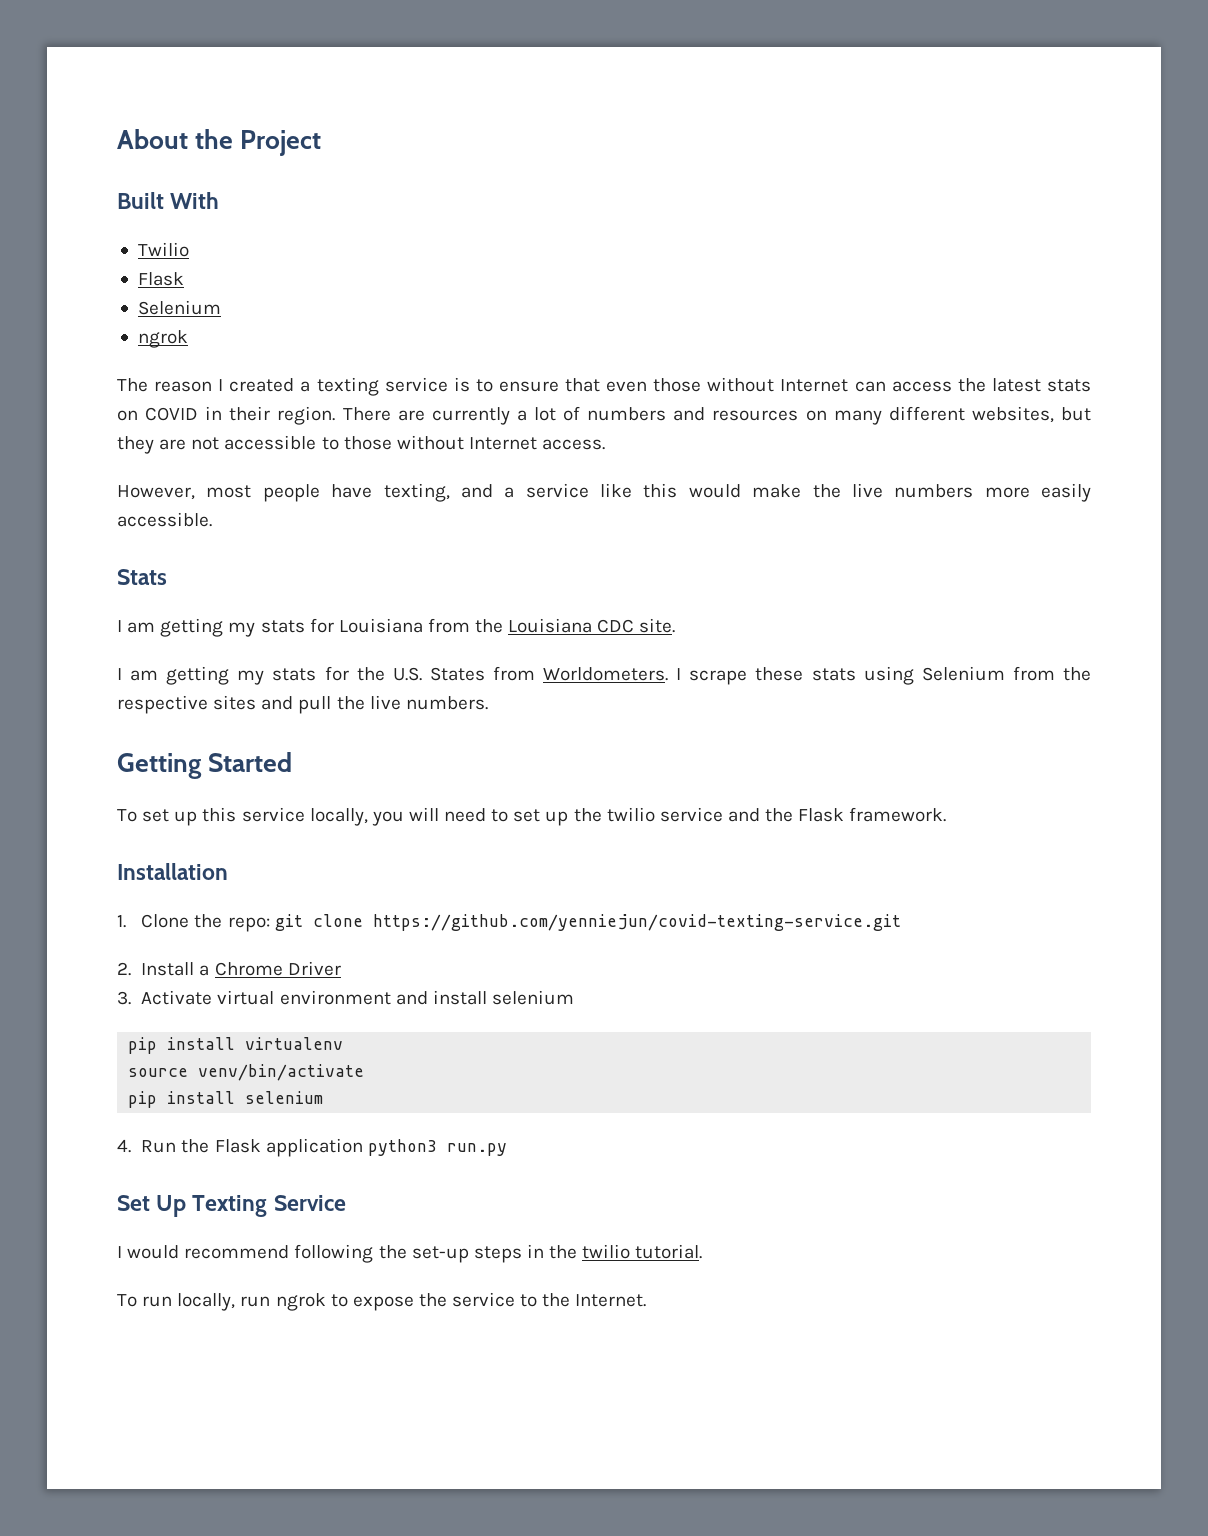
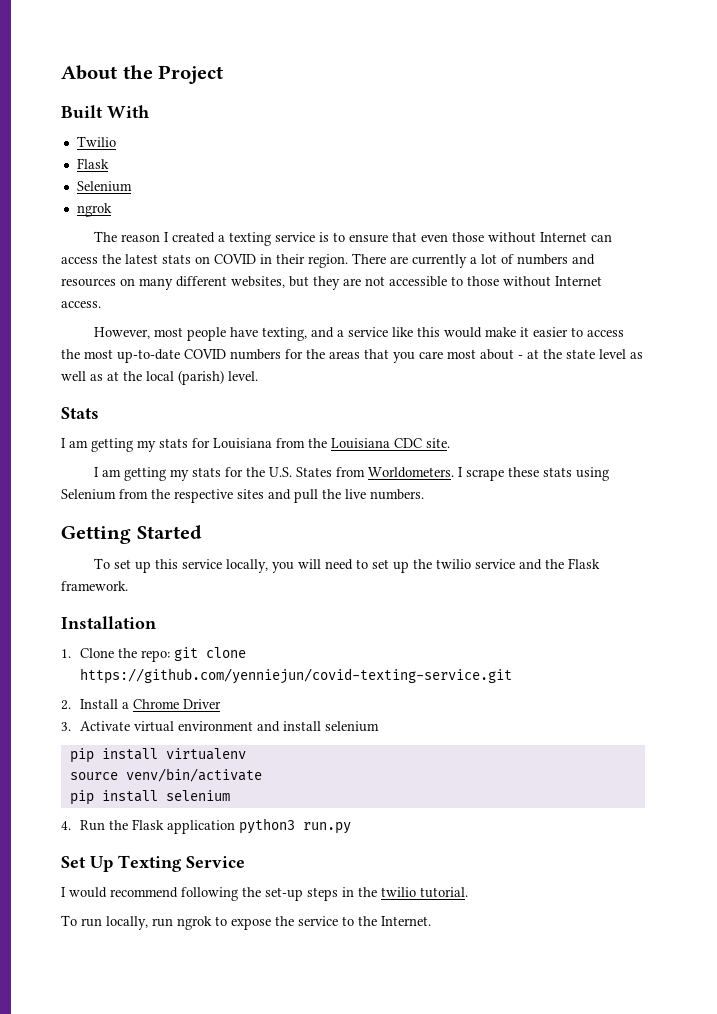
- However, most people have texting, and a service like this would make the live numbers more easily accessible.
+ However, most people have texting, and a service like this would make it easier to access the most up-to-date COVID numbers for the areas that you care most about - at the state level as well as at the local (parish) level.

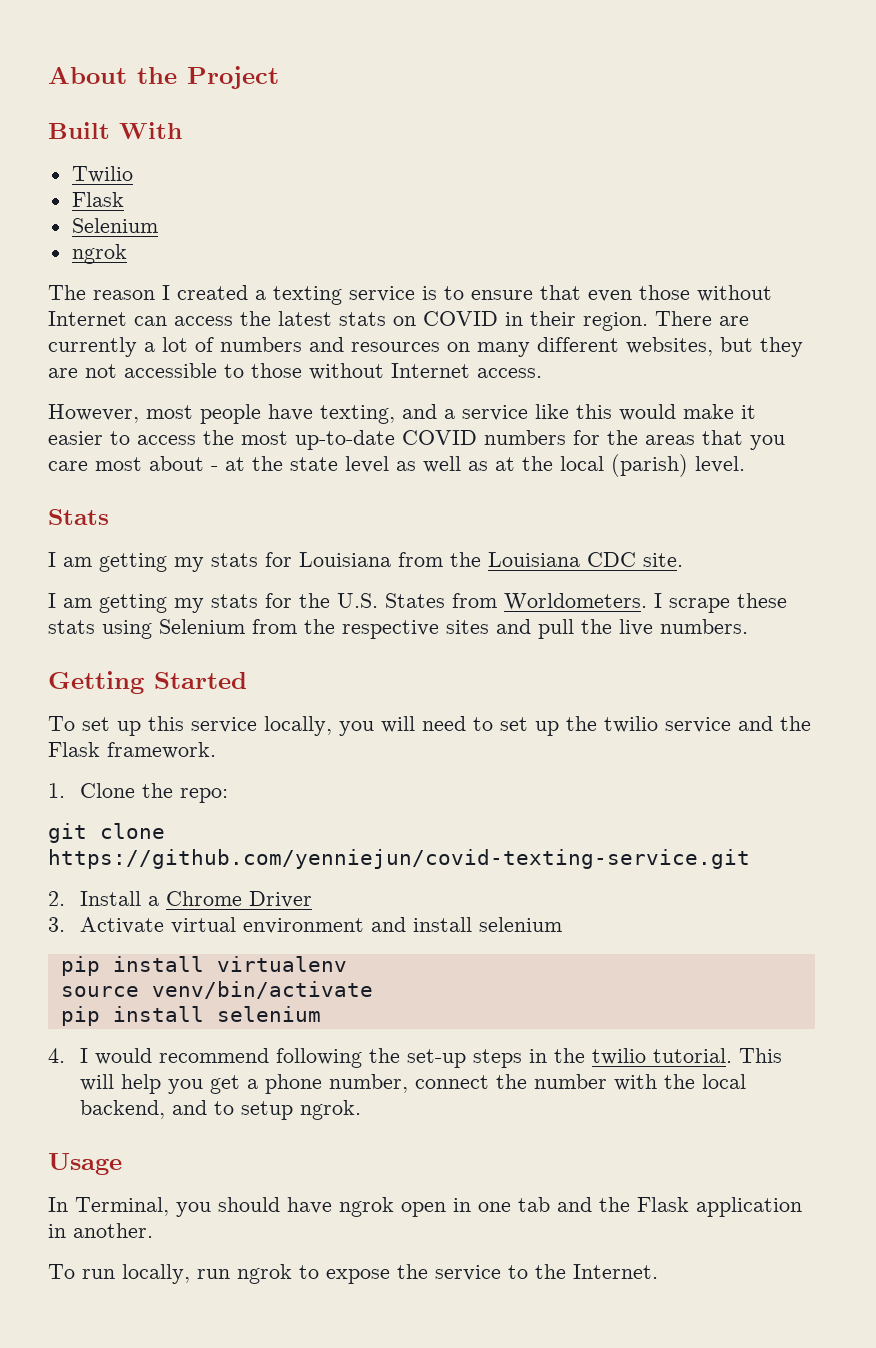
- Installation
- 1. Clone the repo: git clone https://github.com/yenniejun/covid-texting-service.git
+ 1. Clone the repo:
+ git clone https://github.com/yenniejun/covid-texting-service.git
- 4. Run the Flask application python3 run.py
- Set Up Texting Service
- I would recommend following the set-up steps in the twilio tutorial.
+ 4. I would recommend following the set-up steps in the twilio tutorial. This will help you get a phone number, connect the number with the local backend, and to setup ngrok.
+ Usage
+ In Terminal, you should have ngrok open in one tab and the Flask application in another.

